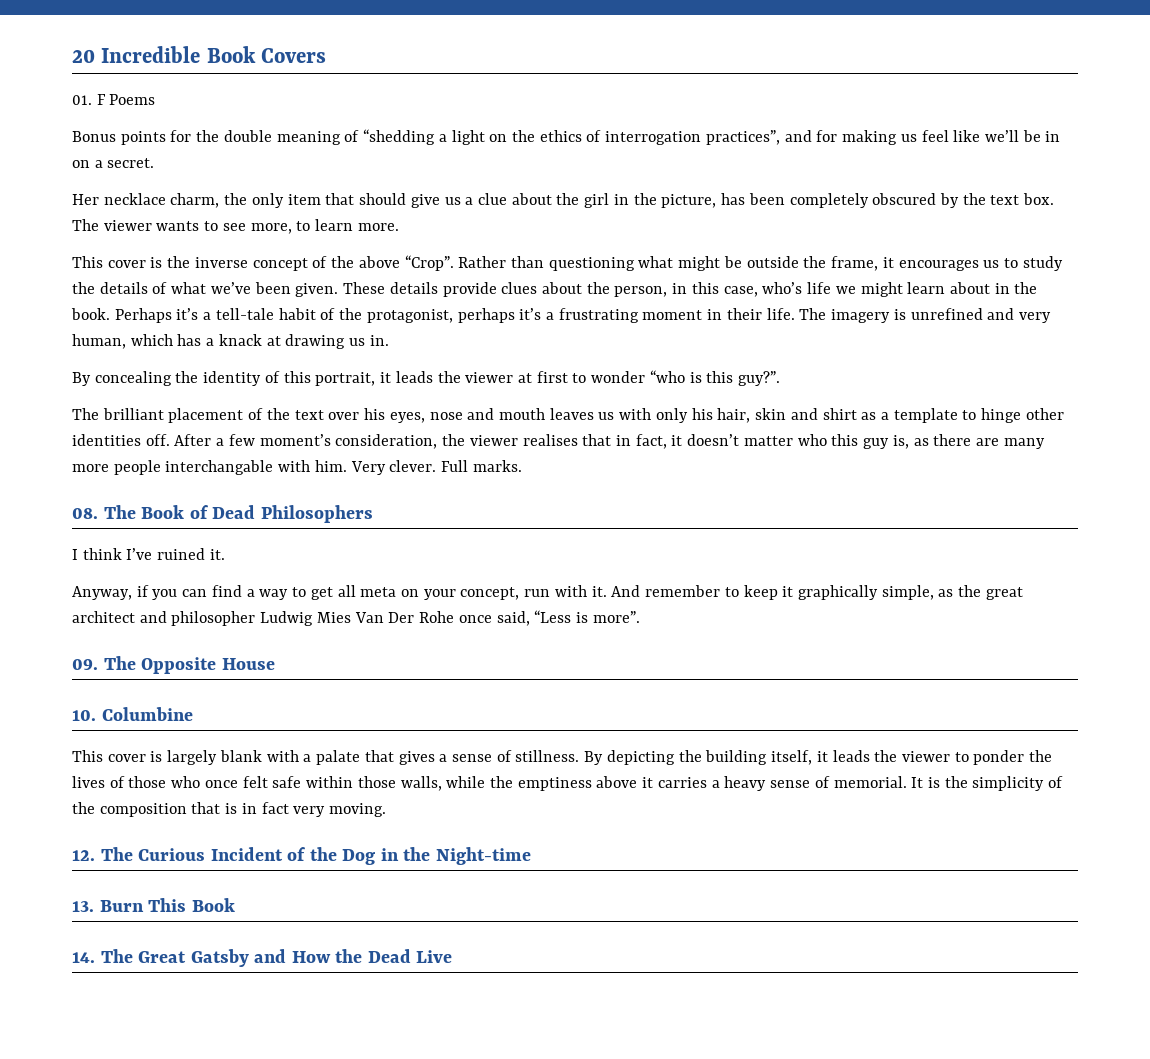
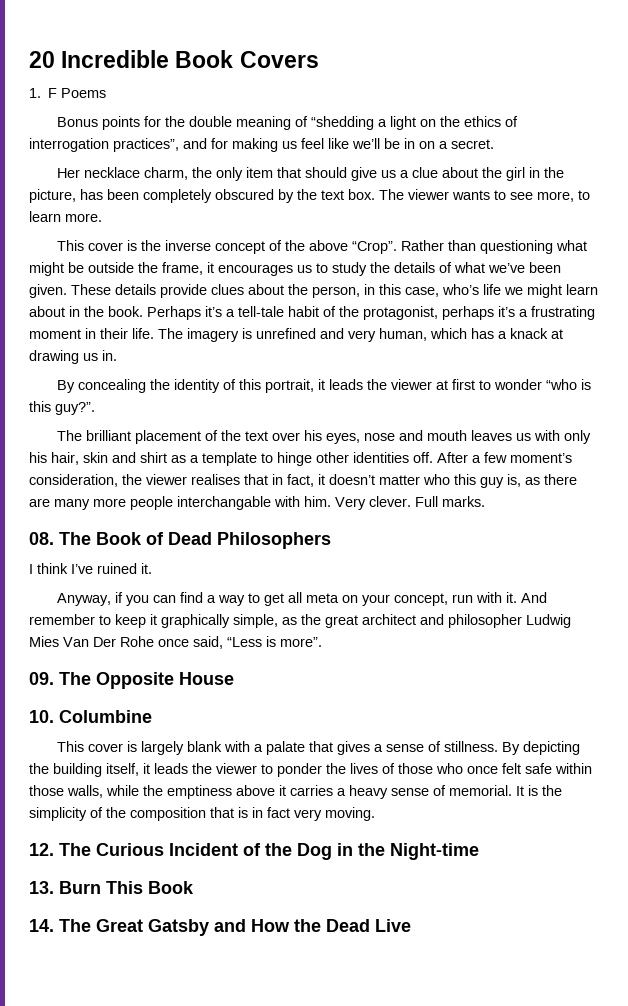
- 01. F Poems
+ 1. F Poems

